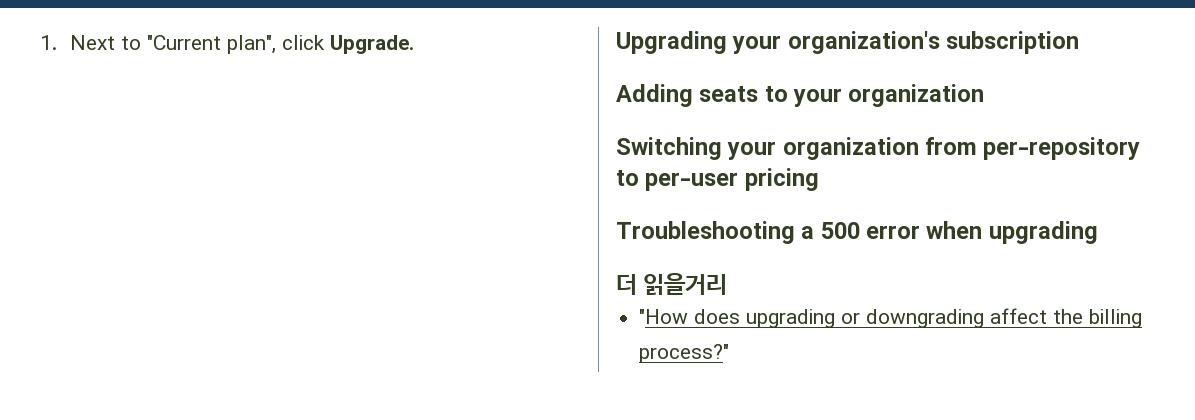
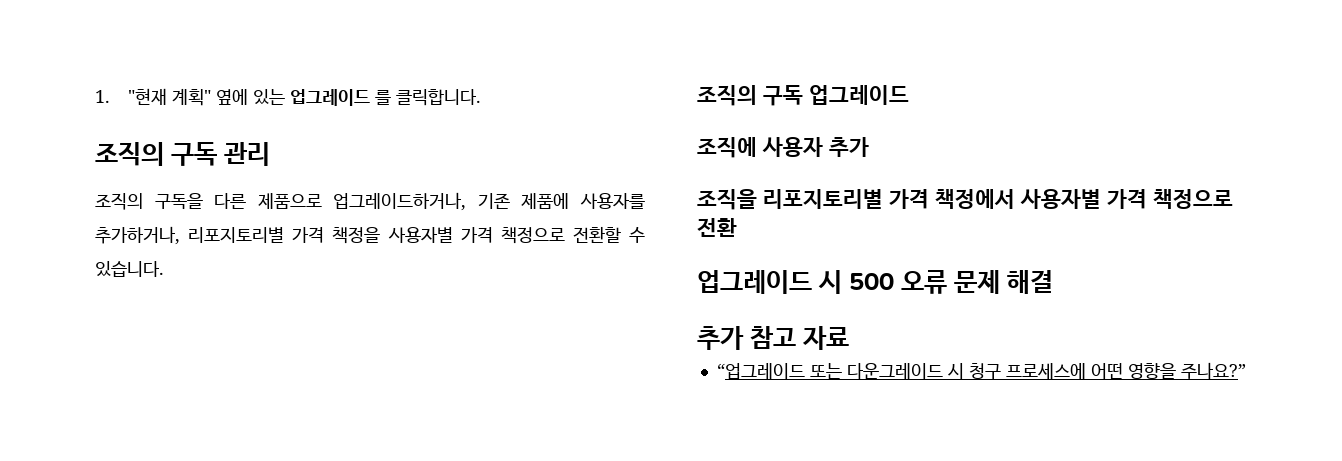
- 1. Next to "Current plan", click Upgrade.
- Upgrading your organization's subscription
- Adding seats to your organization
- Switching your organization from per-repository to per-user pricing
- Troubleshooting a 500 error when upgrading
- 더 읽을거리
- "How does upgrading or downgrading affect the billing process?"
+ 1. "현재 계획" 옆에 있는 업그레이드 를 클릭합니다.
+ 조직의 구독 관리
+ 조직의 구독을 다른 제품으로 업그레이드하거나, 기존 제품에 사용자를 추가하거나, 리포지토리별 가격 책정을 사용자별 가격 책정으로 전환할 수 있습니다.
+ 조직의 구독 업그레이드
+ 조직에 사용자 추가
+ 조직을 리포지토리별 가격 책정에서 사용자별 가격 책정으로 전환
+ 업그레이드 시 500 오류 문제 해결
+ 추가 참고 자료
+ “업그레이드 또는 다운그레이드 시 청구 프로세스에 어떤 영향을 주나요?”

